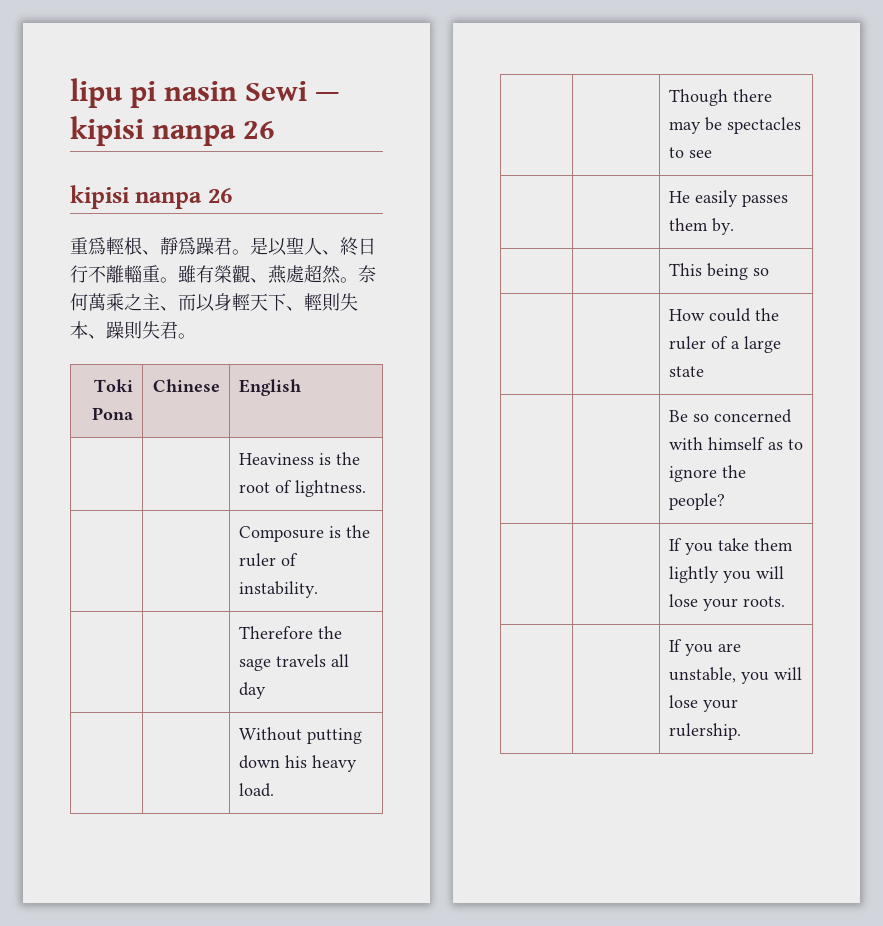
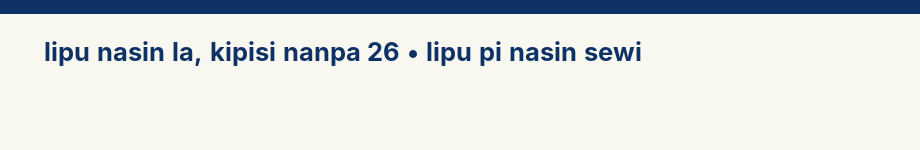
- lipu pi nasin Sewi — kipisi nanpa 26
- kipisi nanpa 26
- 重爲輕根、靜爲躁君。是以聖人、終日行不離輜重。雖有榮觀、燕處超然。奈何萬乘之主、而以身輕天下、輕則失本、躁則失君。
- Toki Pona | Chinese | English
- | | Heaviness is the root of lightness.
- | | Composure is the ruler of instability.
- | | Therefore the sage travels all day
- | | Without putting down his heavy load.
- | | Though there may be spectacles to see
- | | He easily passes them by.
- | | This being so
- | | How could the ruler of a large state
- | | Be so concerned with himself as to ignore the people?
- | | If you take them lightly you will lose your roots.
- | | If you are unstable, you will lose your rulership.
+ lipu nasin la, kipisi nanpa 26 • lipu pi nasin sewi

